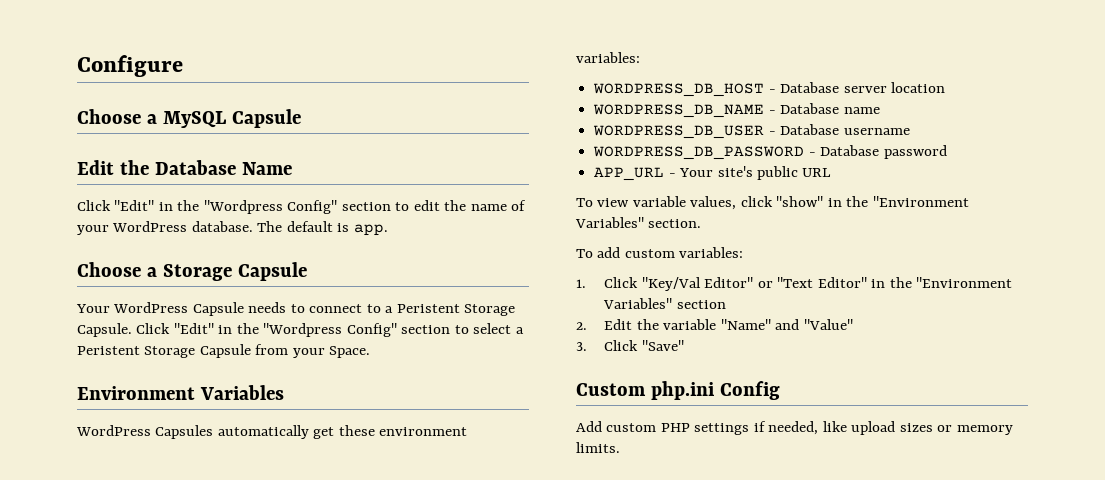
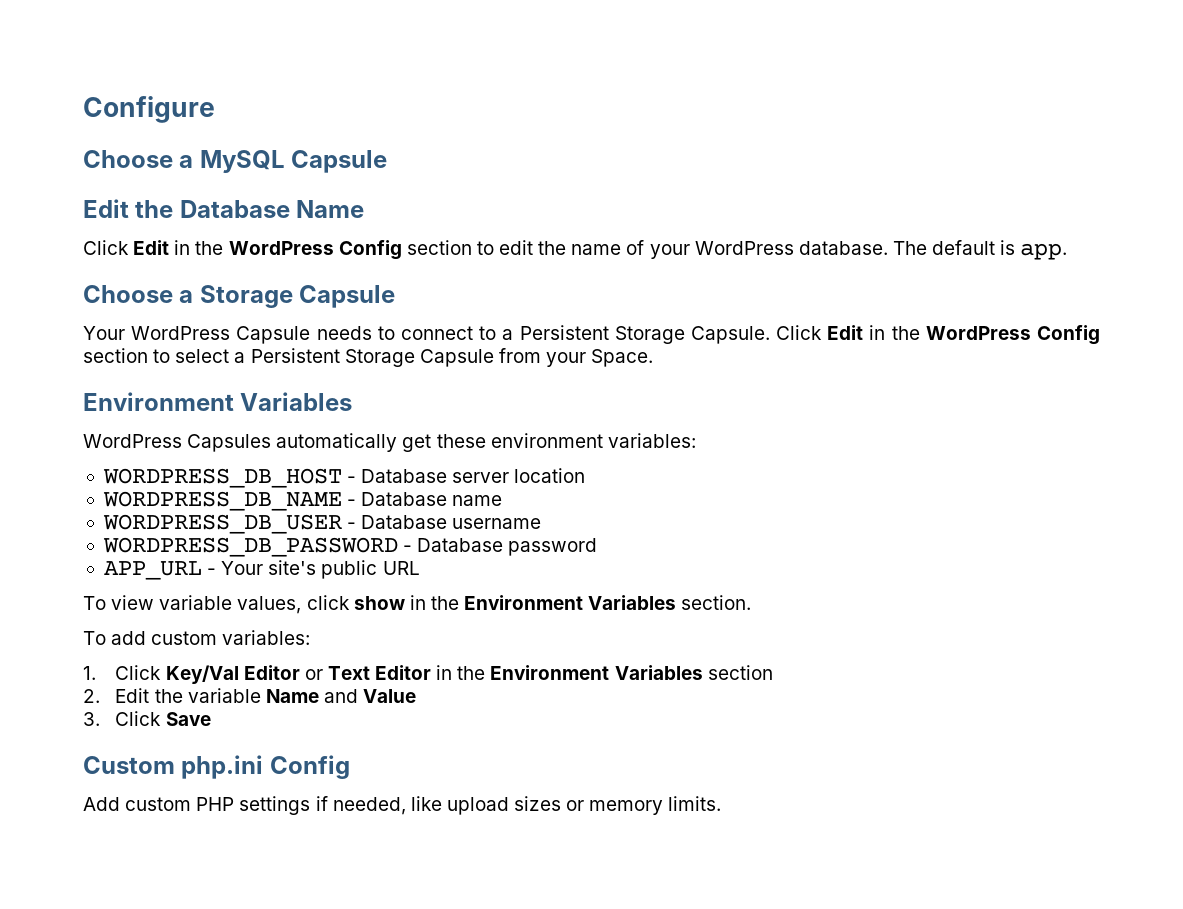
- Click "Edit" in the "Wordpress Config" section to edit the name of your WordPress database.
+ Click Edit in the WordPress Config section to edit the name of your WordPress database.
- Your WordPress Capsule needs to connect to a Peristent Storage Capsule.
+ Your WordPress Capsule needs to connect to a Persistent Storage Capsule.
- Click "Edit" in the "Wordpress Config" section to select a Peristent Storage Capsule from your Space.
+ Click Edit in the WordPress Config section to select a Persistent Storage Capsule from your Space.
- To view variable values, click "show" in the "Environment Variables" section.
+ To view variable values, click show in the Environment Variables section.
- 1. Click "Key/Val Editor" or "Text Editor" in the "Environment Variables" section
+ 1. Click Key/Val Editor or Text Editor in the Environment Variables section
- 2. Edit the variable "Name" and "Value"
+ 2. Edit the variable Name and Value
- 3. Click "Save"
+ 3. Click Save

